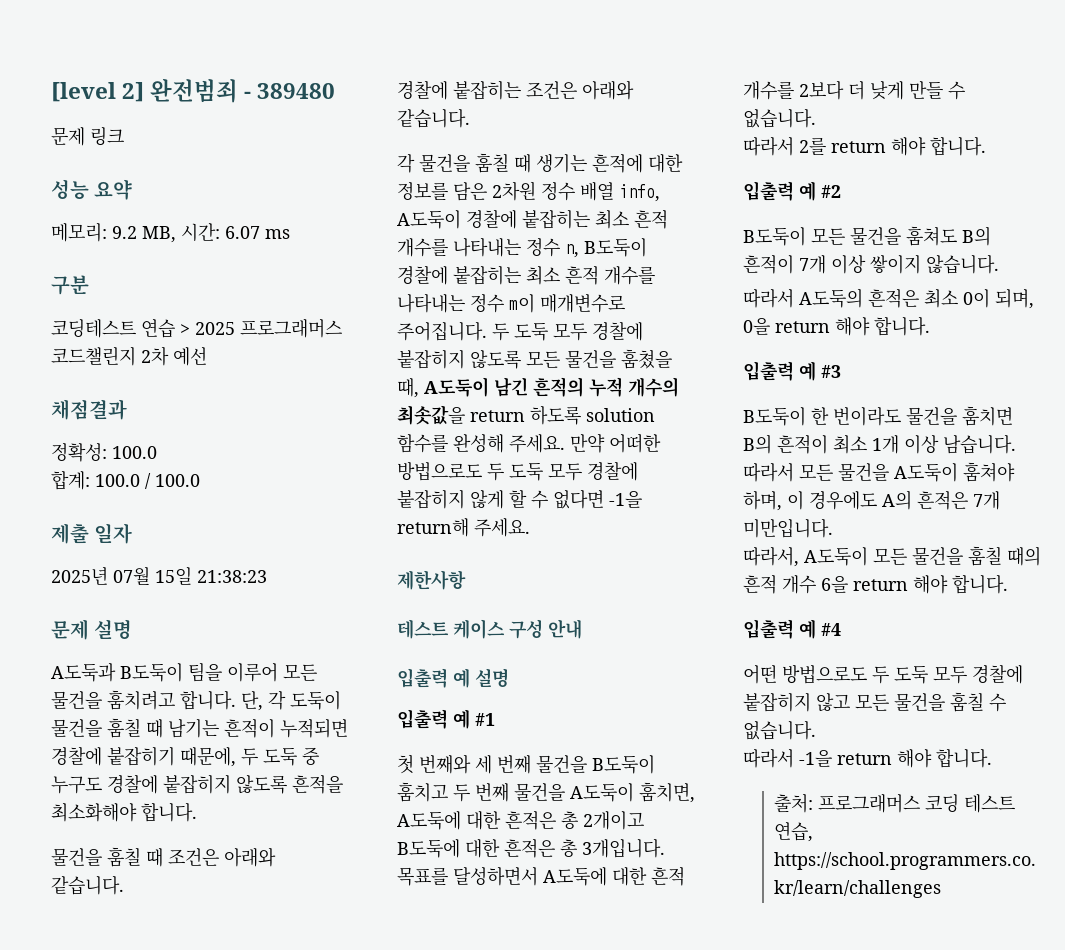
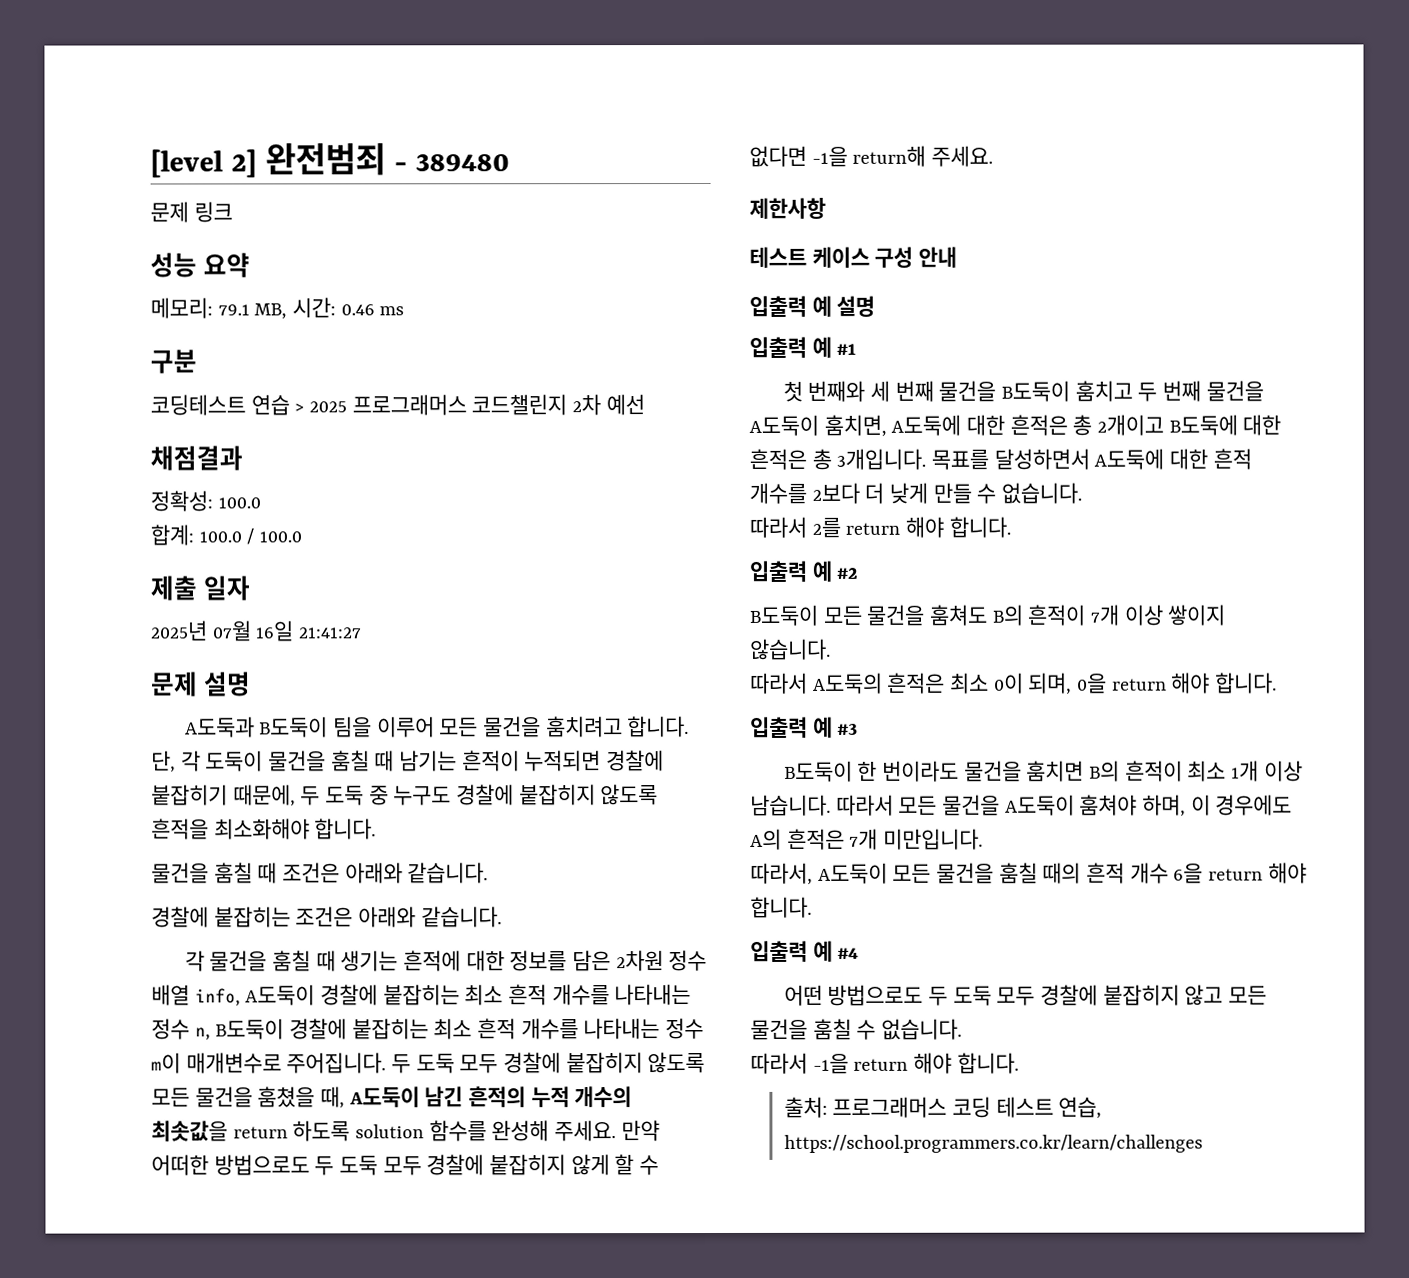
- 메모리: 9.2 MB, 시간: 6.07 ms
+ 메모리: 79.1 MB, 시간: 0.46 ms
- 2025년 07월 15일 21:38:23
+ 2025년 07월 16일 21:41:27

